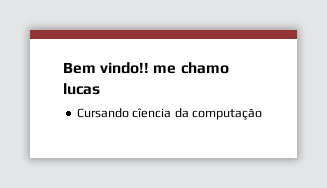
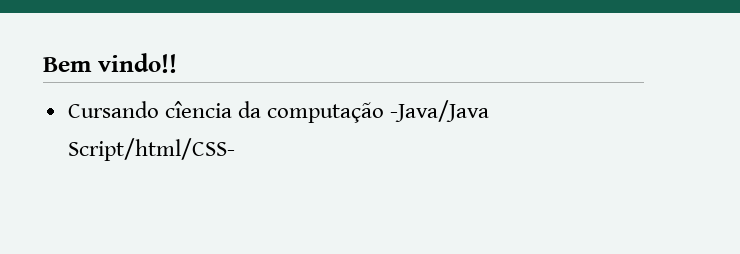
- Bem vindo!! me chamo lucas
+ Bem vindo!!
- Cursando cîencia da computação
+ Cursando cîencia da computação -Java/Java Script/html/CSS-

